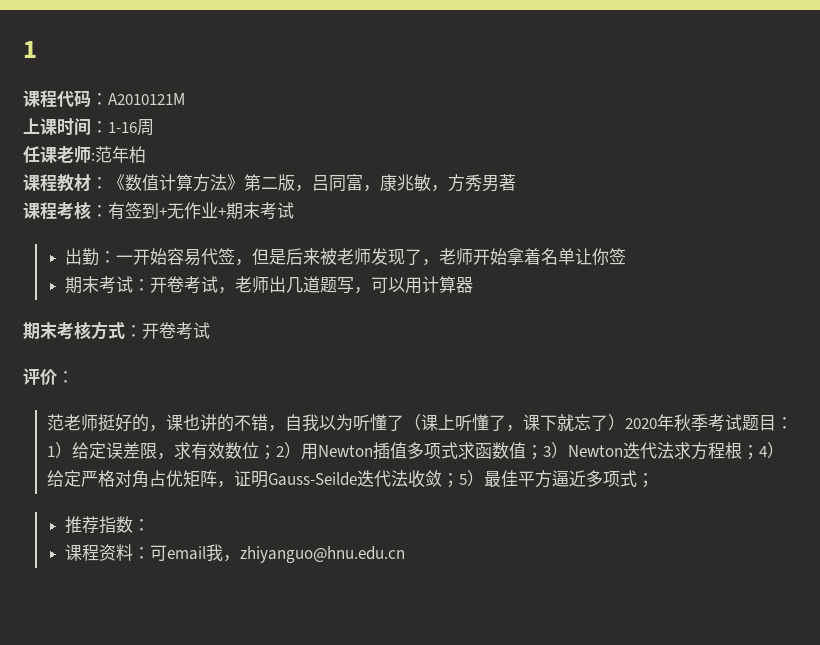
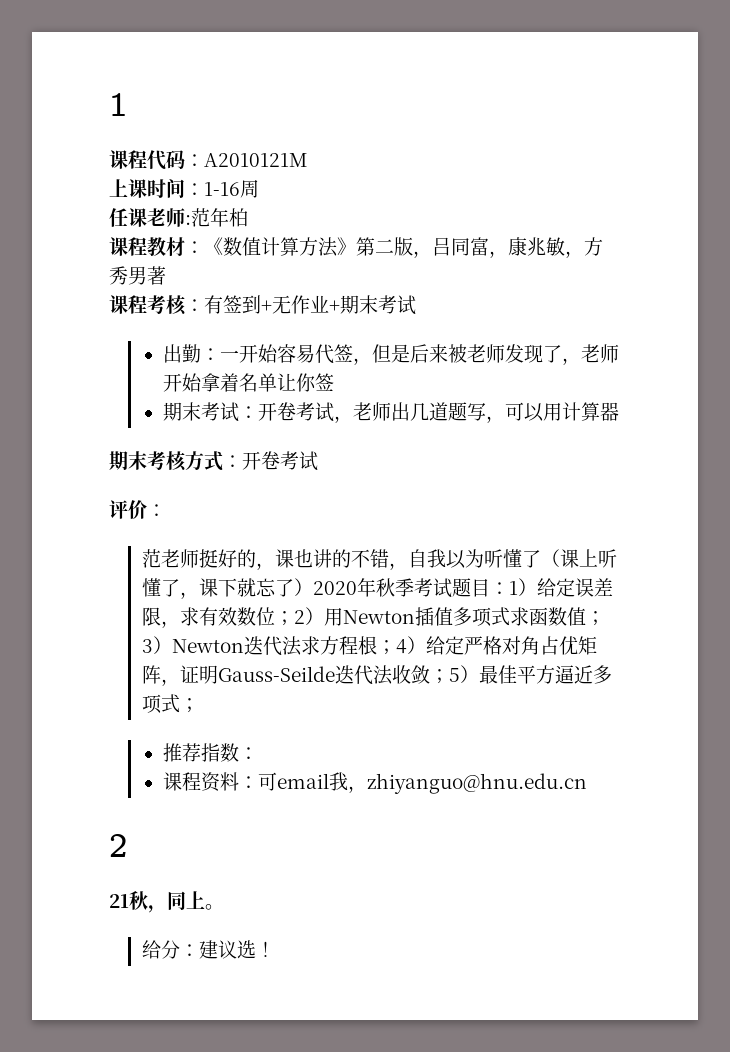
  课程资料：可email我，zhiyanguo@hnu.edu.cn
+ 2
+ 21秋，同上。
+ 给分：建议选！

